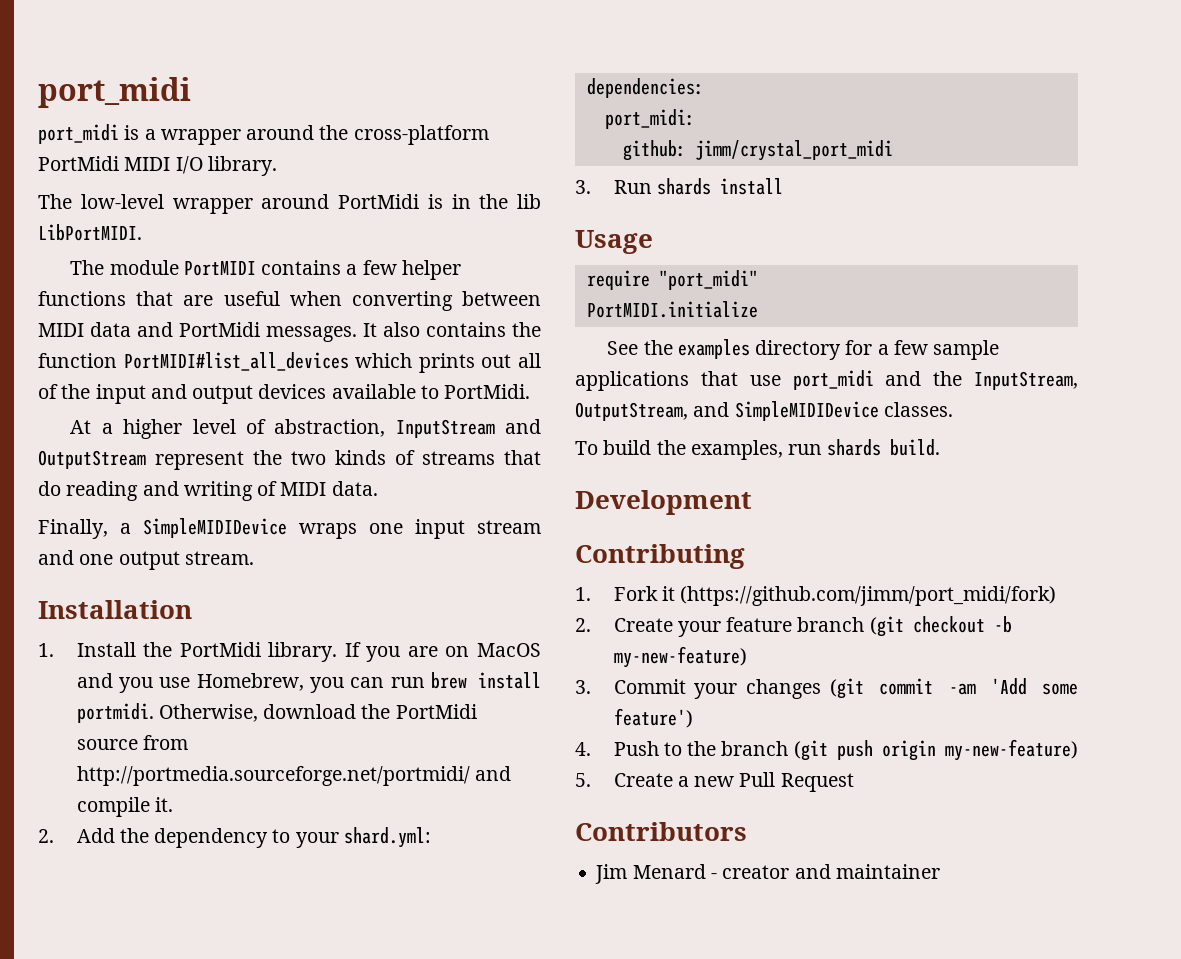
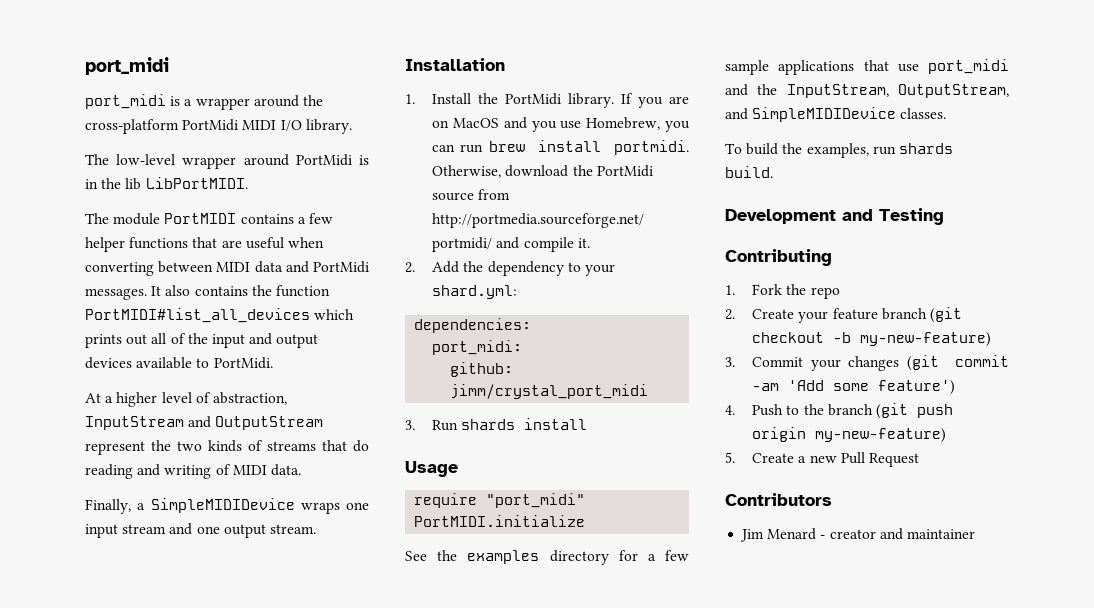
- Development
+ Development and Testing
- 1. Fork it (https://github.com/jimm/port_midi/fork)
+ 1. Fork the repo

